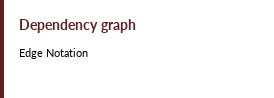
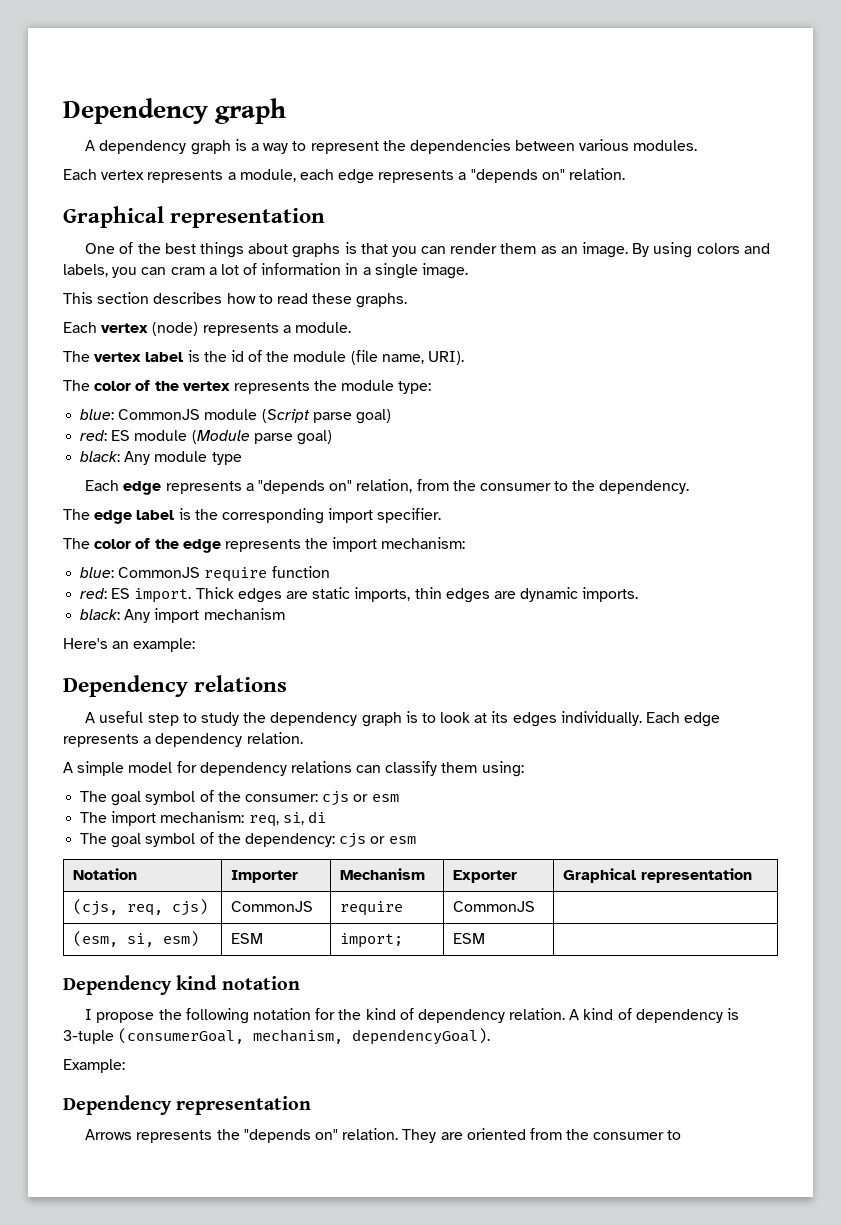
- Edge Notation
+ A dependency graph is a way to represent the dependencies between various modules.
+ Each vertex represents a module, each edge represents a "depends on" relation.
+ Graphical representation
+ One of the best things about graphs is that you can render them as an image. By using colors and labels, you can cram a lot of information in a single image.
+ This section describes how to read these graphs.
+ Each vertex (node) represents a module.
+ The vertex label is the id of the module (file name, URI).
+ The color of the vertex represents the module type:
+ blue: CommonJS module (Script parse goal)
+ red: ES module (Module parse goal)
+ black: Any module type
+ Each edge represents a "depends on" relation, from the consumer to the dependency.
+ The edge label is the corresponding import specifier.
+ The color of the edge represents the import mechanism:
+ blue: CommonJS require function
+ red: ES import. Thick edges are static imports, thin edges are dynamic imports.
+ black: Any import mechanism
+ Here's an example:
+ Dependency relations
+ A useful step to study the dependency graph is to look at its edges individually. Each edge represents a dependency relation.
+ A simple model for dependency relations can classify them using:
+ The goal symbol of the consumer: cjs or esm
+ The import mechanism: req, si, di
+ The goal symbol of the dependency: cjs or esm
+ Notation | Importer | Mechanism | Exporter | Graphical representation
+ (cjs, req, cjs) | CommonJS | require | CommonJS |
+ (esm, si, esm) | ESM | import; | ESM |
+ Dependency kind notation
+ I propose the following notation for the kind of dependency relation. A kind of dependency is 3-tuple (consumerGoal, mechanism, dependencyGoal).
+ Example:
+ Dependency representation
+ Arrows represents the "depends on" relation. They are oriented from the consumer to

